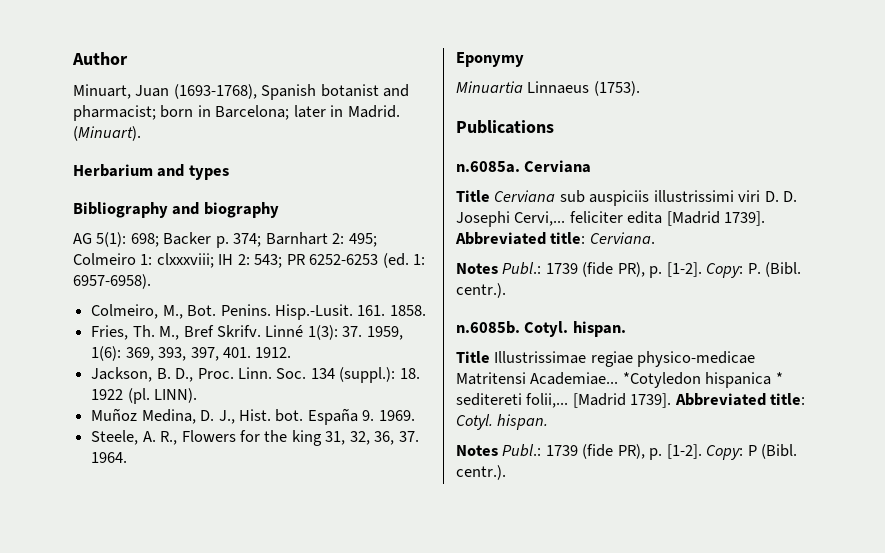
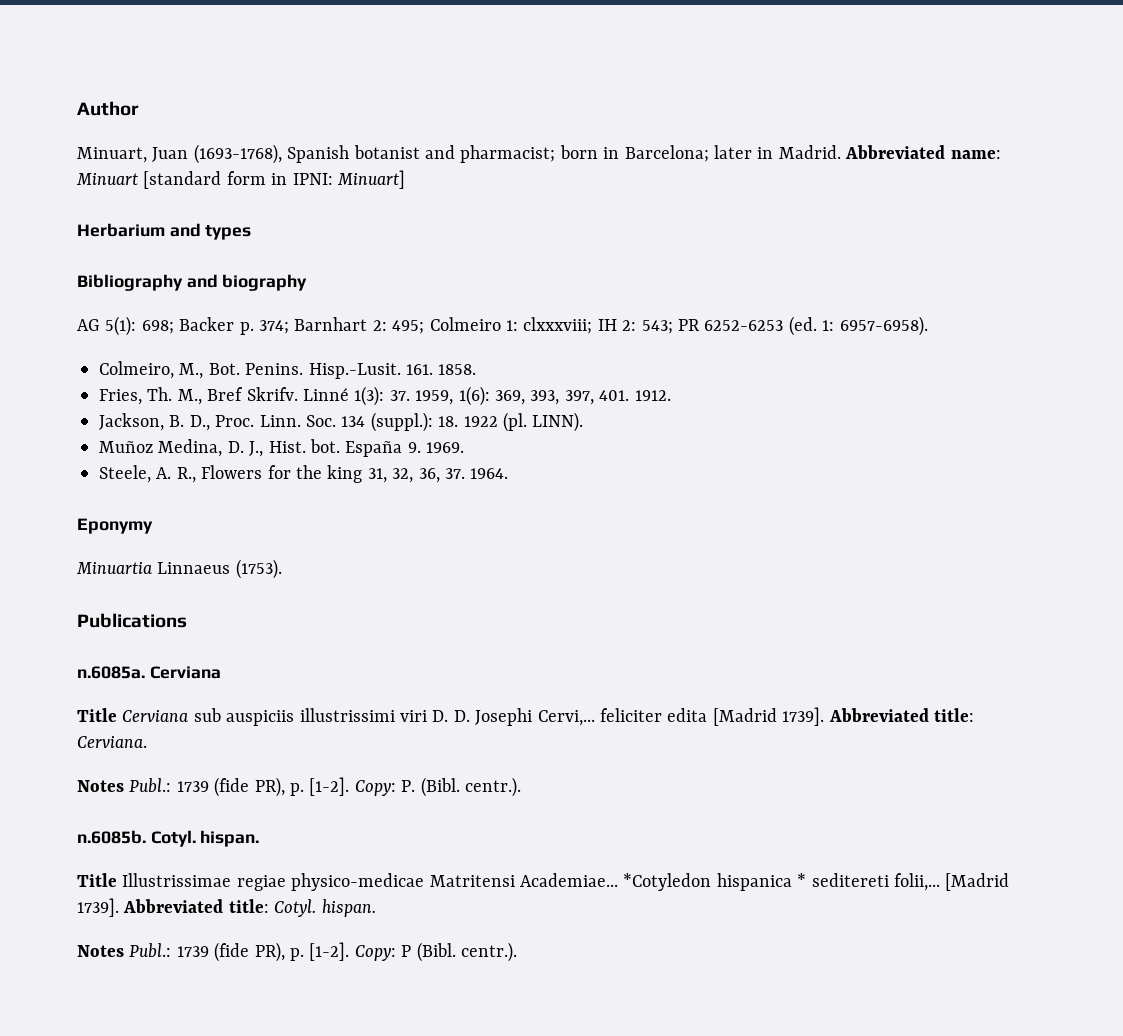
- (Minuart).
+ Abbreviated name: Minuart [standard form in IPNI: Minuart]

